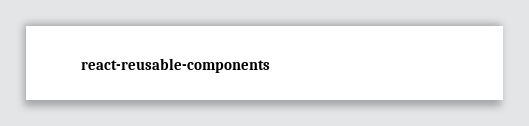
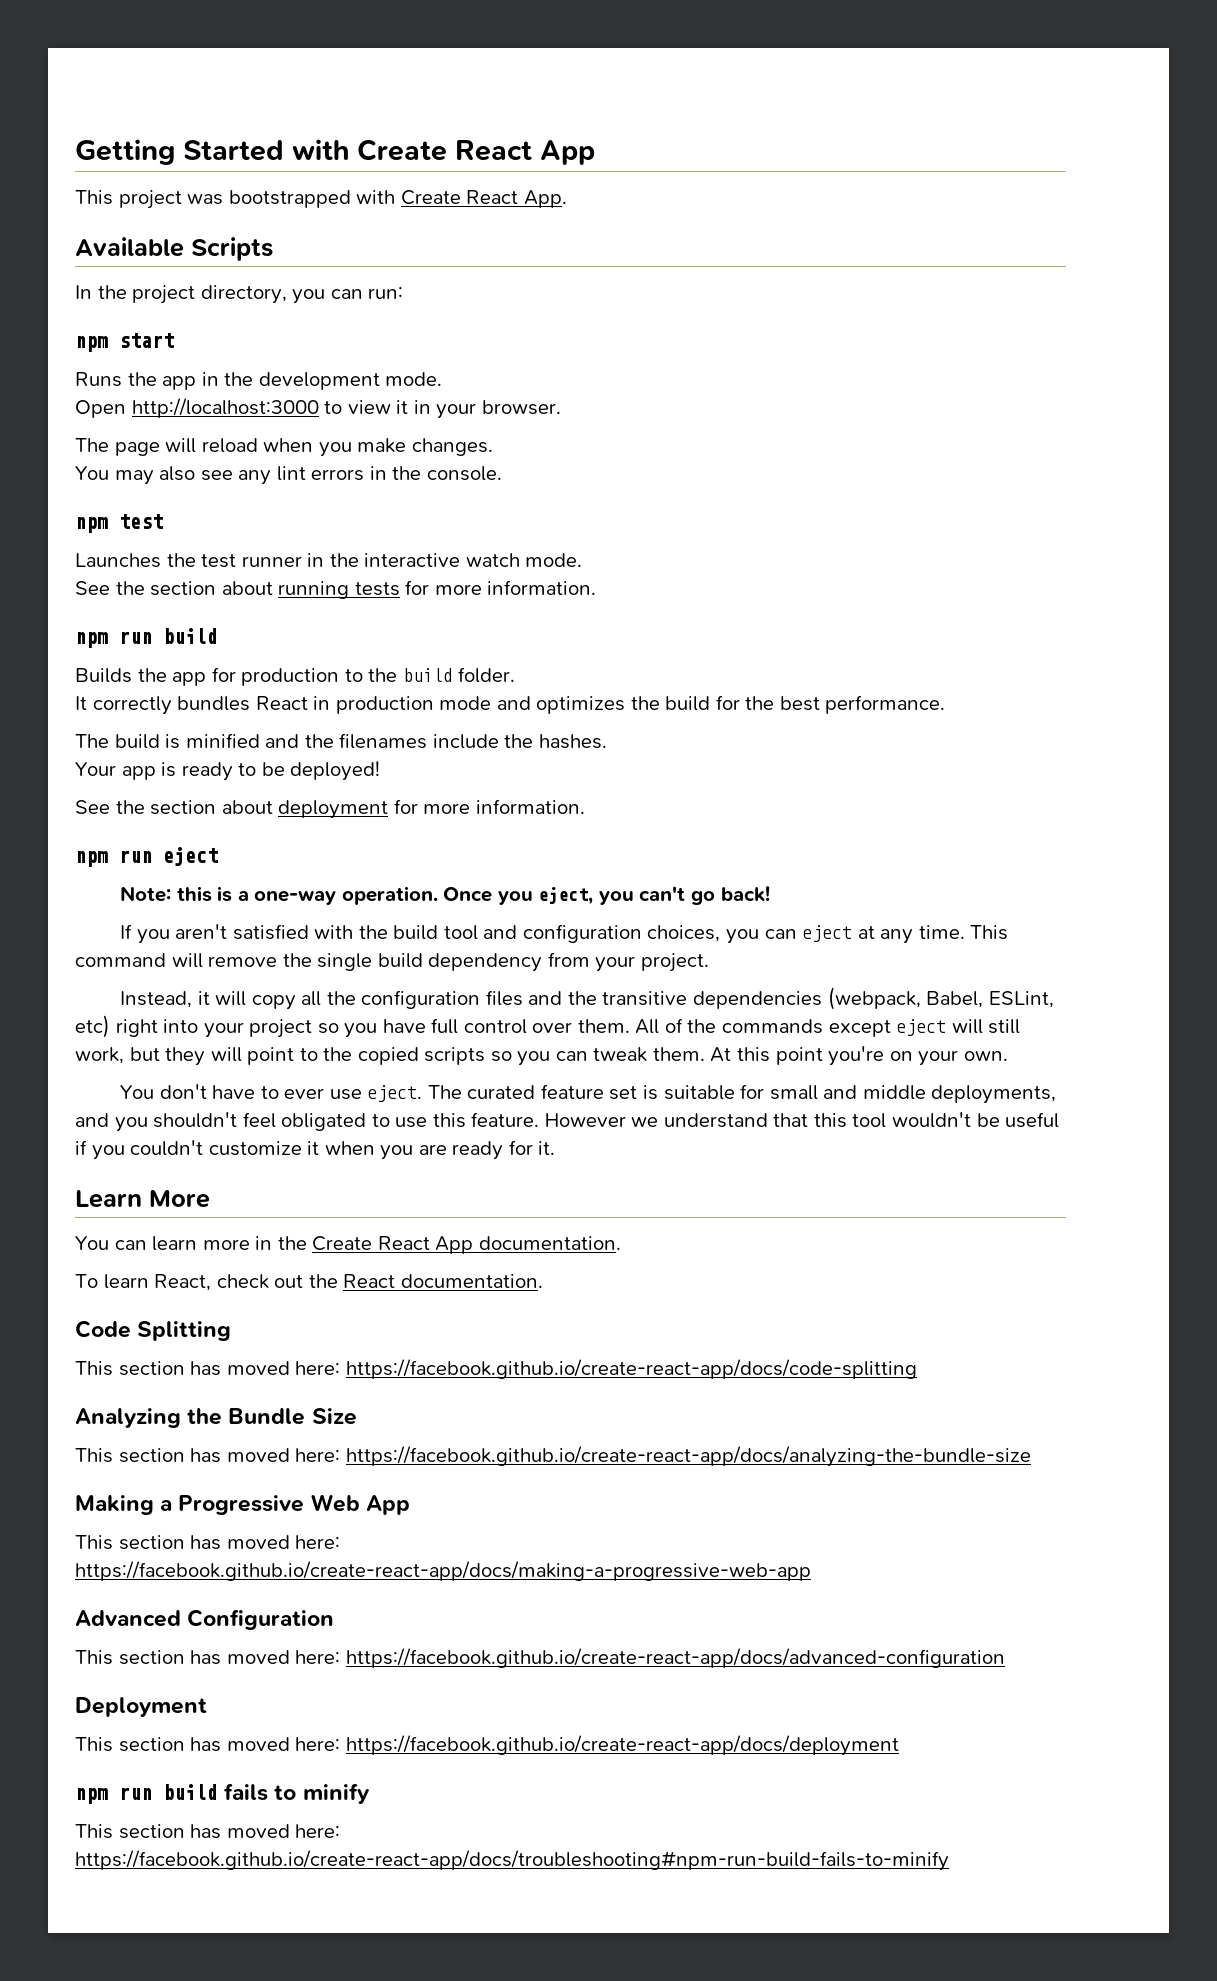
- react-reusable-components
+ Getting Started with Create React App
+ This project was bootstrapped with Create React App.
+ Available Scripts
+ In the project directory, you can run:
+ npm start
+ Runs the app in the development mode.
+ Open http://localhost:3000 to view it in your browser.
+ The page will reload when you make changes.
+ You may also see any lint errors in the console.
+ npm test
+ Launches the test runner in the interactive watch mode.
+ See the section about running tests for more information.
+ npm run build
+ Builds the app for production to the build folder.
+ It correctly bundles React in production mode and optimizes the build for the best performance.
+ The build is minified and the filenames include the hashes.
+ Your app is ready to be deployed!
+ See the section about deployment for more information.
+ npm run eject
+ Note: this is a one-way operation. Once you eject, you can't go back!
+ If you aren't satisfied with the build tool and configuration choices, you can eject at any time. This command will remove the single build dependency from your project.
+ Instead, it will copy all the configuration files and the transitive dependencies (webpack, Babel, ESLint, etc) right into your project so you have full control over them. All of the commands except eject will still work, but they will point to the copied scripts so you can tweak them. At this point you're on your own.
+ You don't have to ever use eject. The curated feature set is suitable for small and middle deployments, and you shouldn't feel obligated to use this feature. However we understand that this tool wouldn't be useful if you couldn't customize it when you are ready for it.
+ Learn More
+ You can learn more in the Create React App documentation.
+ To learn React, check out the React documentation.
+ Code Splitting
+ This section has moved here: https://facebook.github.io/create-react-app/docs/code-splitting
+ Analyzing the Bundle Size
+ This section has moved here: https://facebook.github.io/create-react-app/docs/analyzing-the-bundle-size
+ Making a Progressive Web App
+ This section has moved here: https://facebook.github.io/create-react-app/docs/making-a-progressive-web-app
+ Advanced Configuration
+ This section has moved here: https://facebook.github.io/create-react-app/docs/advanced-configuration
+ Deployment
+ This section has moved here: https://facebook.github.io/create-react-app/docs/deployment
+ npm run build fails to minify
+ This section has moved here: https://facebook.github.io/create-react-app/docs/troubleshooting#npm-run-build-fails-to-minify

